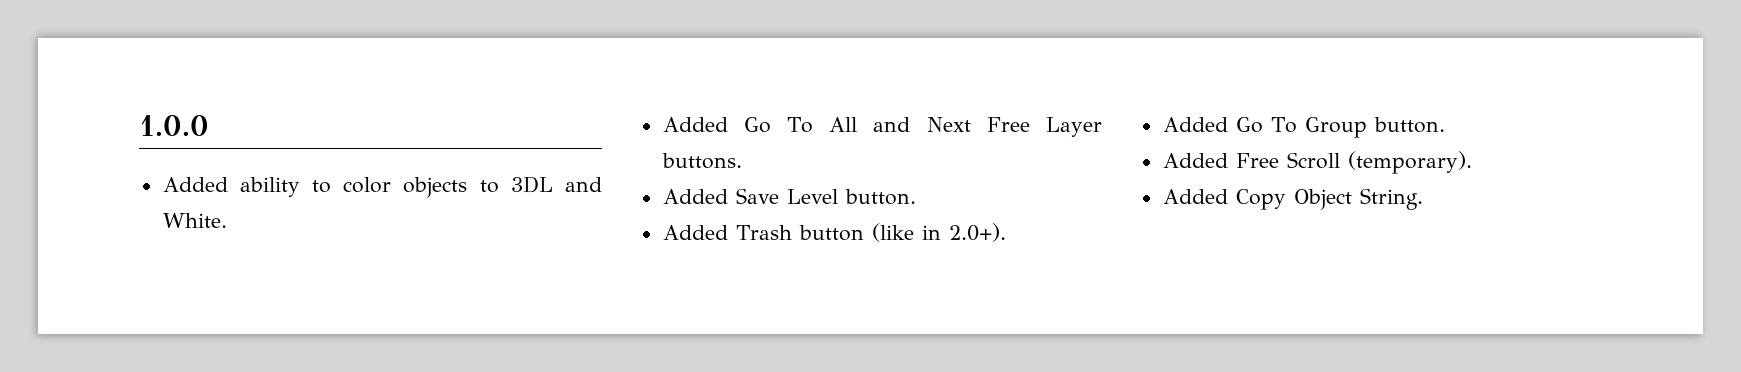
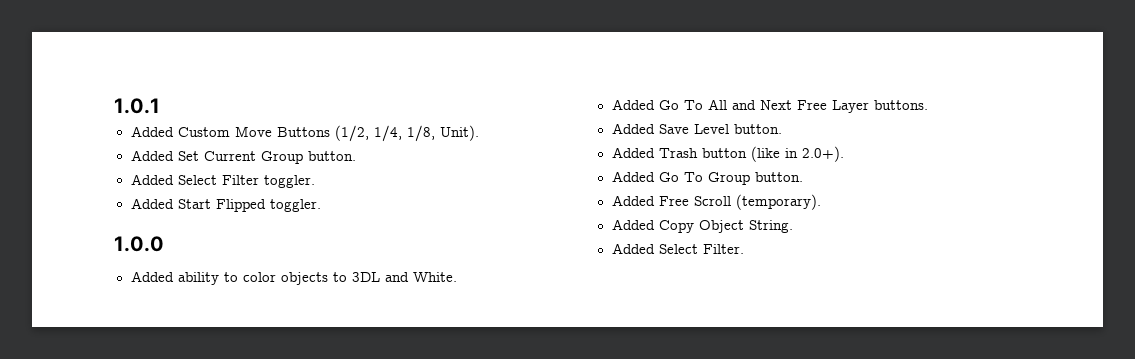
+ 1.0.1
+ Added Custom Move Buttons (1/2, 1/4, 1/8, Unit).
+ Added Set Current Group button.
+ Added Select Filter toggler.
+ Added Start Flipped toggler.
+ Added Select Filter.

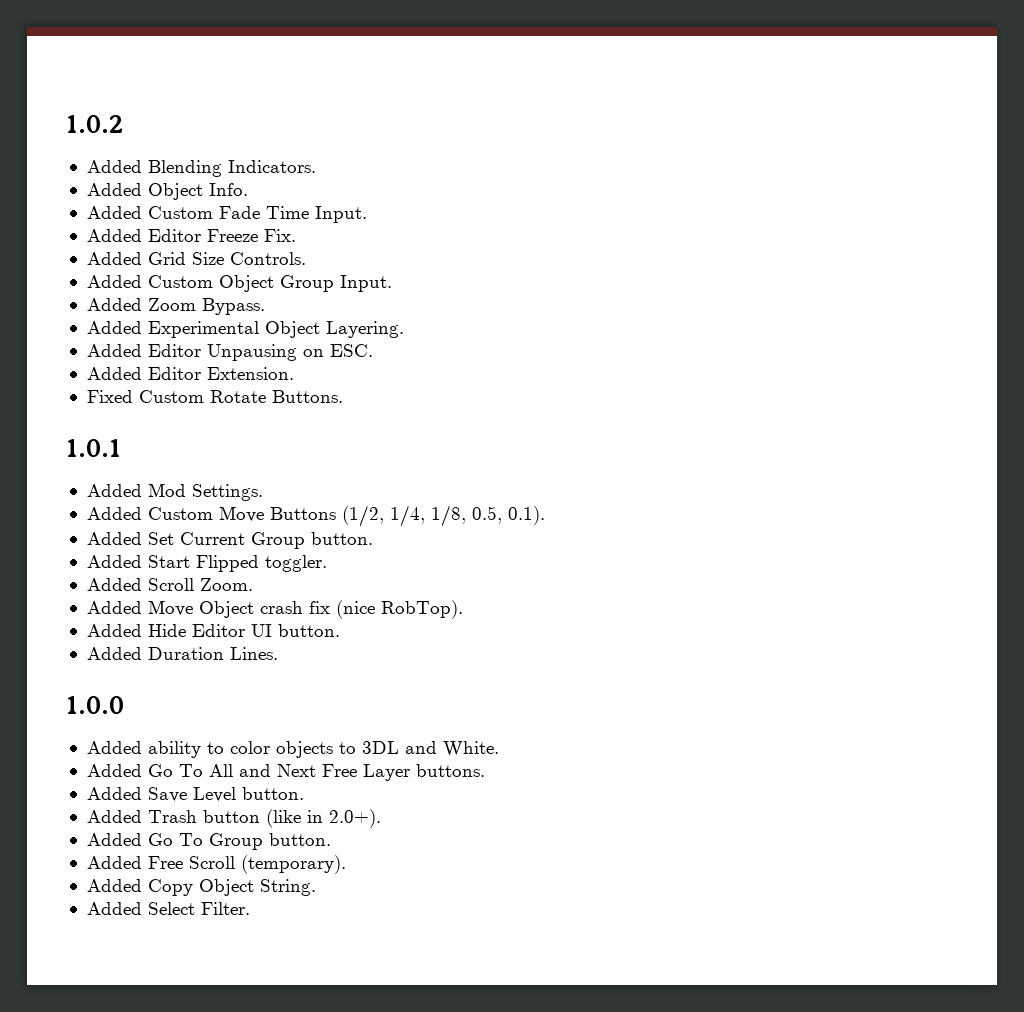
+ 1.0.2
+ Added Blending Indicators.
+ Added Object Info.
+ Added Custom Fade Time Input.
+ Added Editor Freeze Fix.
+ Added Grid Size Controls.
+ Added Custom Object Group Input.
+ Added Zoom Bypass.
+ Added Experimental Object Layering.
+ Added Editor Unpausing on ESC.
+ Added Editor Extension.
+ Fixed Custom Rotate Buttons.
  1.0.1
+ Added Mod Settings.
- Added Custom Move Buttons (1/2, 1/4, 1/8, Unit).
+ Added Custom Move Buttons (1/2, 1/4, 1/8, 0.5, 0.1).
- Added Select Filter toggler.
+ Added Start Flipped toggler.
- Added Start Flipped toggler.
+ Added Scroll Zoom.
+ Added Move Object crash fix (nice RobTop).
+ Added Hide Editor UI button.
+ Added Duration Lines.

